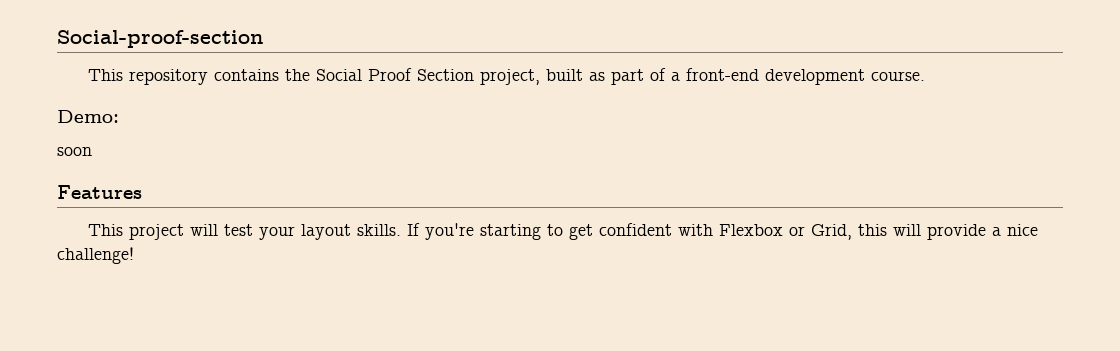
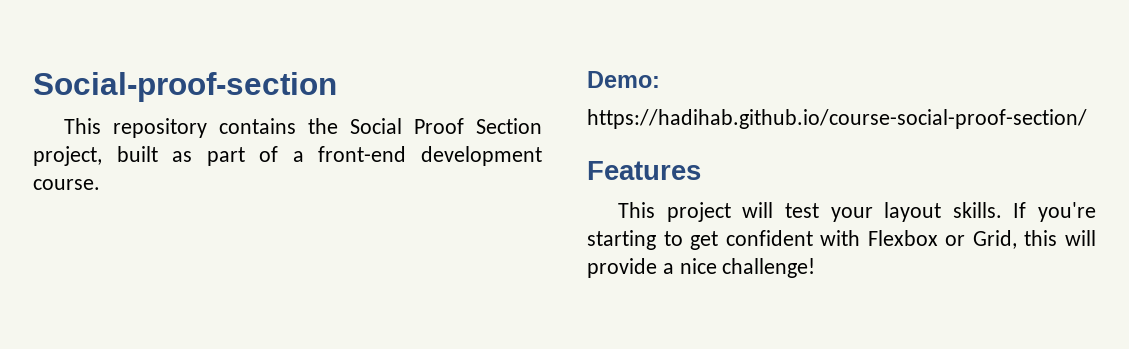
- soon
+ https://hadihab.github.io/course-social-proof-section/

